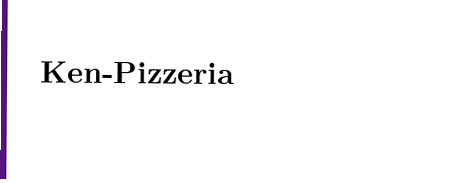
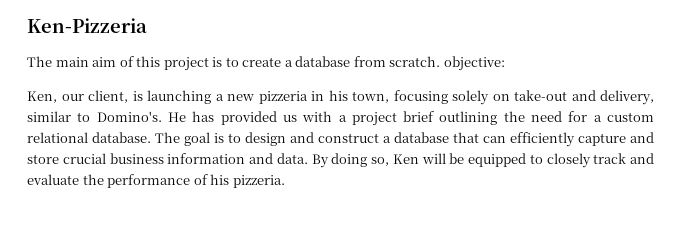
+ The main aim of this project is to create a database from scratch. objective:
+ Ken, our client, is launching a new pizzeria in his town, focusing solely on take-out and delivery, similar to Domino's. He has provided us with a project brief outlining the need for a custom relational database. The goal is to design and construct a database that can efficiently capture and store crucial business information and data. By doing so, Ken will be equipped to closely track and evaluate the performance of his pizzeria.

